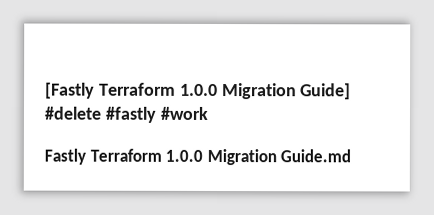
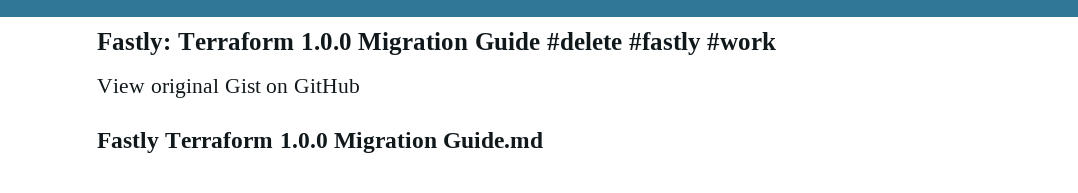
- [Fastly Terraform 1.0.0 Migration Guide] #delete #fastly #work
+ Fastly: Terraform 1.0.0 Migration Guide #delete #fastly #work
+ View original Gist on GitHub

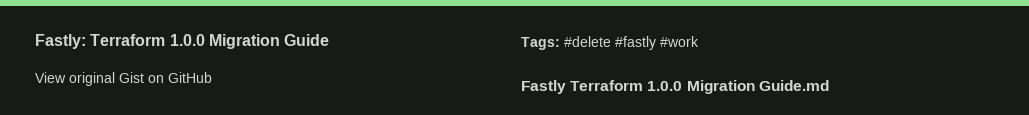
- Fastly: Terraform 1.0.0 Migration Guide #delete #fastly #work
+ Fastly: Terraform 1.0.0 Migration Guide
+ Tags: #delete #fastly #work

